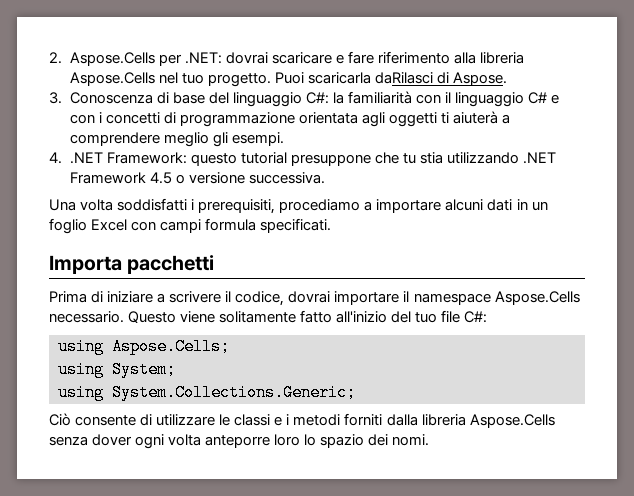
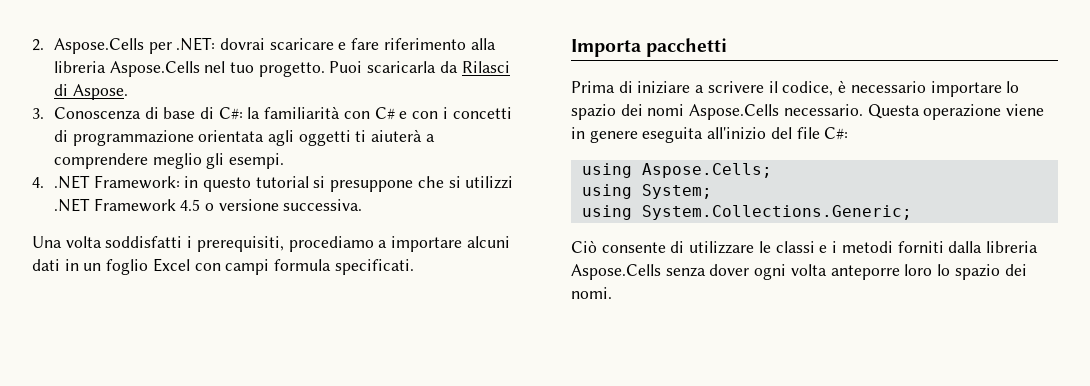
- Puoi scaricarla daRilasci di Aspose.
+ Puoi scaricarla da Rilasci di Aspose.
- 3. Conoscenza di base del linguaggio C#: la familiarità con il linguaggio C# e con i concetti di programmazione orientata agli oggetti ti aiuterà a comprendere meglio gli esempi.
+ 3. Conoscenza di base di C#: la familiarità con C# e con i concetti di programmazione orientata agli oggetti ti aiuterà a comprendere meglio gli esempi.
- 4. .NET Framework: questo tutorial presuppone che tu stia utilizzando .NET Framework 4.5 o versione successiva.
+ 4. .NET Framework: in questo tutorial si presuppone che si utilizzi .NET Framework 4.5 o versione successiva.
- Prima di iniziare a scrivere il codice, dovrai importare il namespace Aspose.Cells necessario. Questo viene solitamente fatto all'inizio del tuo file C#:
+ Prima di iniziare a scrivere il codice, è necessario importare lo spazio dei nomi Aspose.Cells necessario. Questa operazione viene in genere eseguita all'inizio del file C#:

